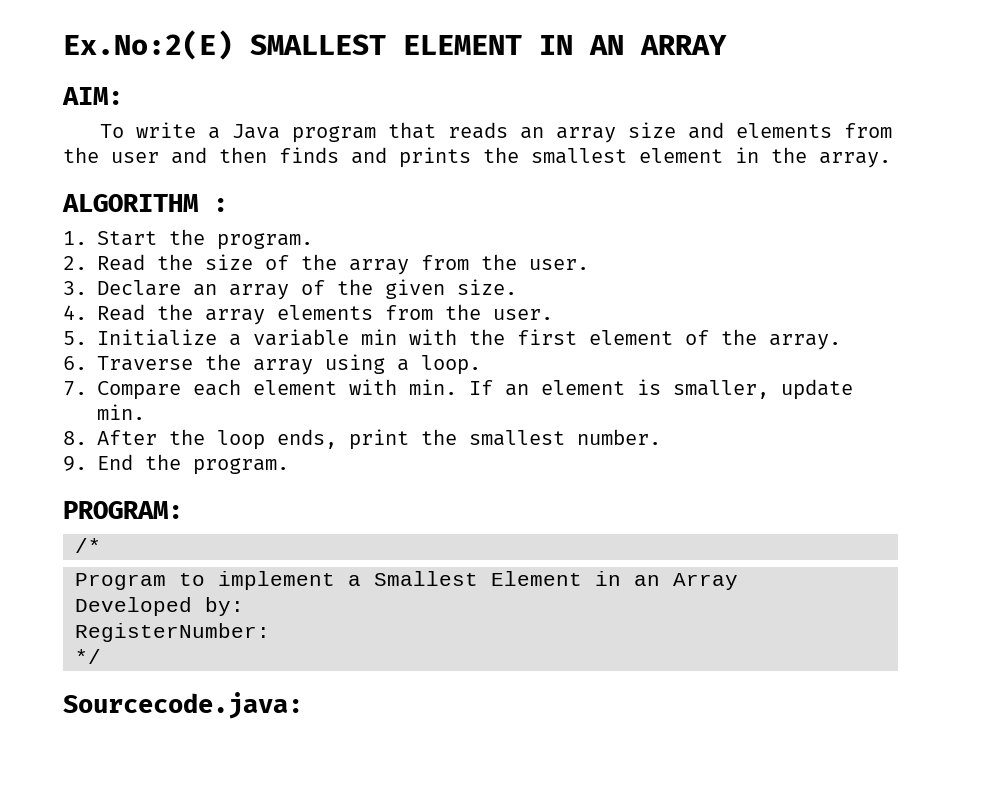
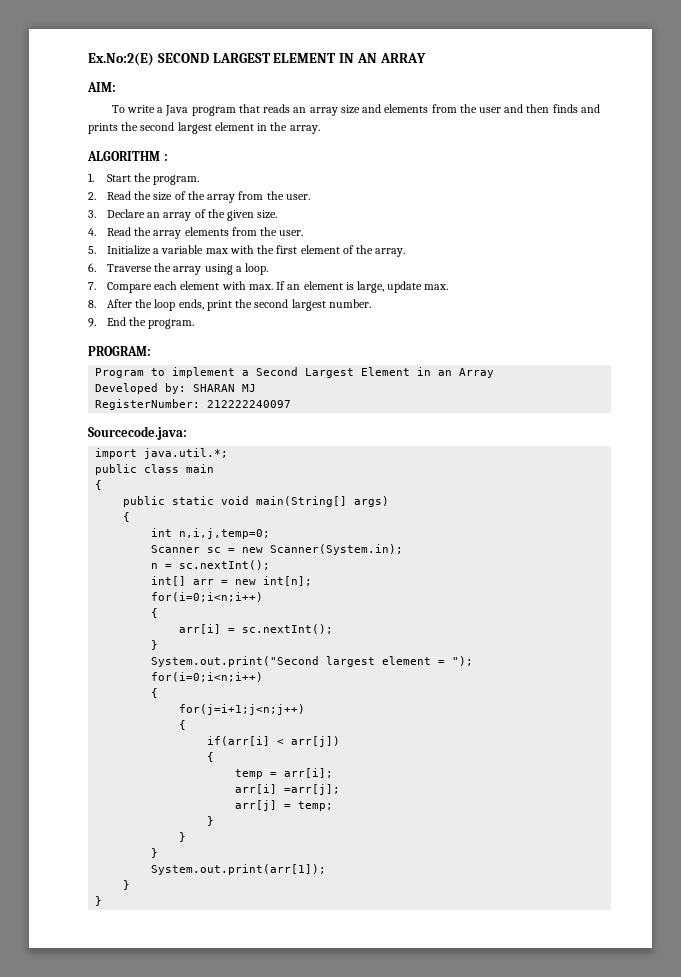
- Ex.No:2(E) SMALLEST ELEMENT IN AN ARRAY
+ Ex.No:2(E) SECOND LARGEST ELEMENT IN AN ARRAY
- To write a Java program that reads an array size and elements from the user and then finds and prints the smallest element in the array.
+ To write a Java program that reads an array size and elements from the user and then finds and prints the second largest element in the array.
- 5. Initialize a variable min with the first element of the array.
+ 5. Initialize a variable max with the first element of the array.
- 7. Compare each element with min. If an element is smaller, update min.
+ 7. Compare each element with max. If an element is large, update max.
- 8. After the loop ends, print the smallest number.
+ 8. After the loop ends, print the second largest number.
- /*
- Program to implement a Smallest Element in an Array
+ Program to implement a Second Largest Element in an Array
- Developed by:
+ Developed by: SHARAN MJ
- RegisterNumber:
- */
+ RegisterNumber: 212222240097
+ import java.util.*;
+ public class main
+ {
+ public static void main(String[] args)
+ {
+ int n,i,j,temp=0;
+ Scanner sc = new Scanner(System.in);
+ n = sc.nextInt();
+ int[] arr = new int[n];
+ for(i=0;i<n;i++)
+ {
+ arr[i] = sc.nextInt();
+ }
+ System.out.print("Second largest element = ");
+ for(i=0;i<n;i++)
+ {
+ for(j=i+1;j<n;j++)
+ {
+ if(arr[i] < arr[j])
+ {
+ temp = arr[i];
+ arr[i] =arr[j];
+ arr[j] = temp;
+ }
+ }
+ }
+ System.out.print(arr[1]);
+ }
+ }

